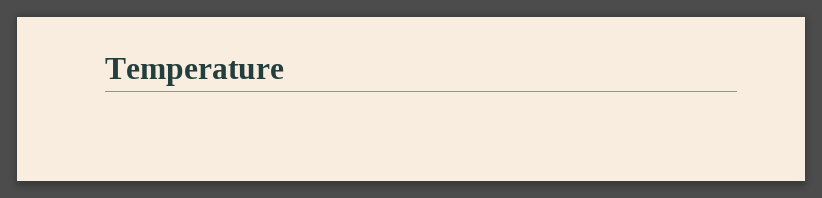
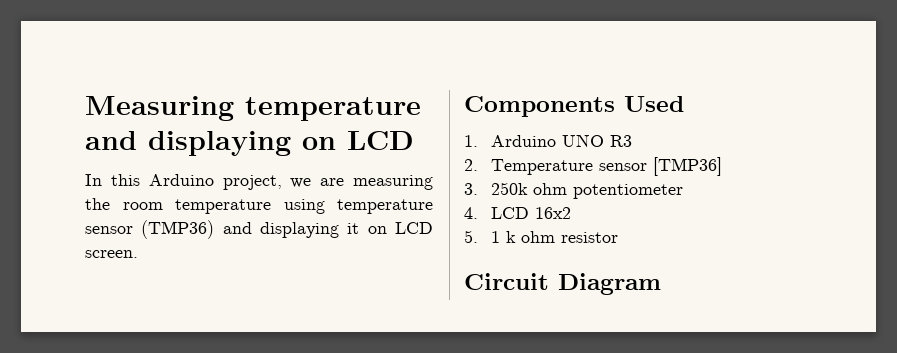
- Temperature
+ Measuring temperature and displaying on LCD
+ In this Arduino project, we are measuring the room temperature using temperature sensor (TMP36) and displaying it on LCD screen.
+ Components Used
+ 1. Arduino UNO R3
+ 2. Temperature sensor [TMP36]
+ 3. 250k ohm potentiometer
+ 4. LCD 16x2
+ 5. 1 k ohm resistor
+ Circuit Diagram

